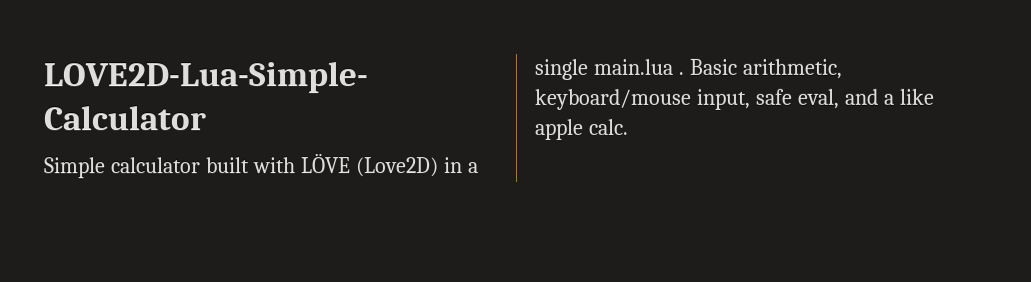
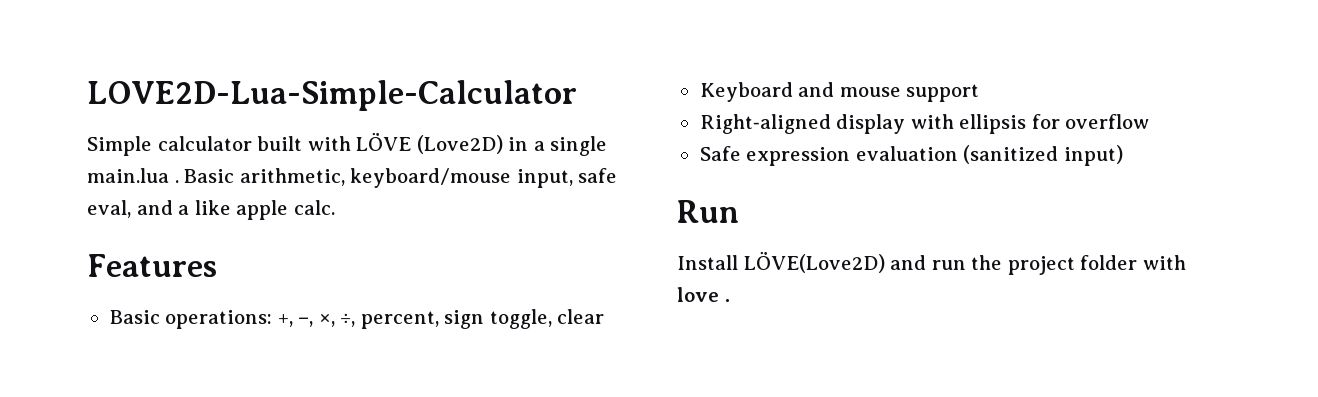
+ Features
+ Basic operations: +, −, ×, ÷, percent, sign toggle, clear
+ Keyboard and mouse support
+ Right‑aligned display with ellipsis for overflow
+ Safe expression evaluation (sanitized input)
+ Run
+ Install LÖVE(Love2D) and run the project folder with love .

